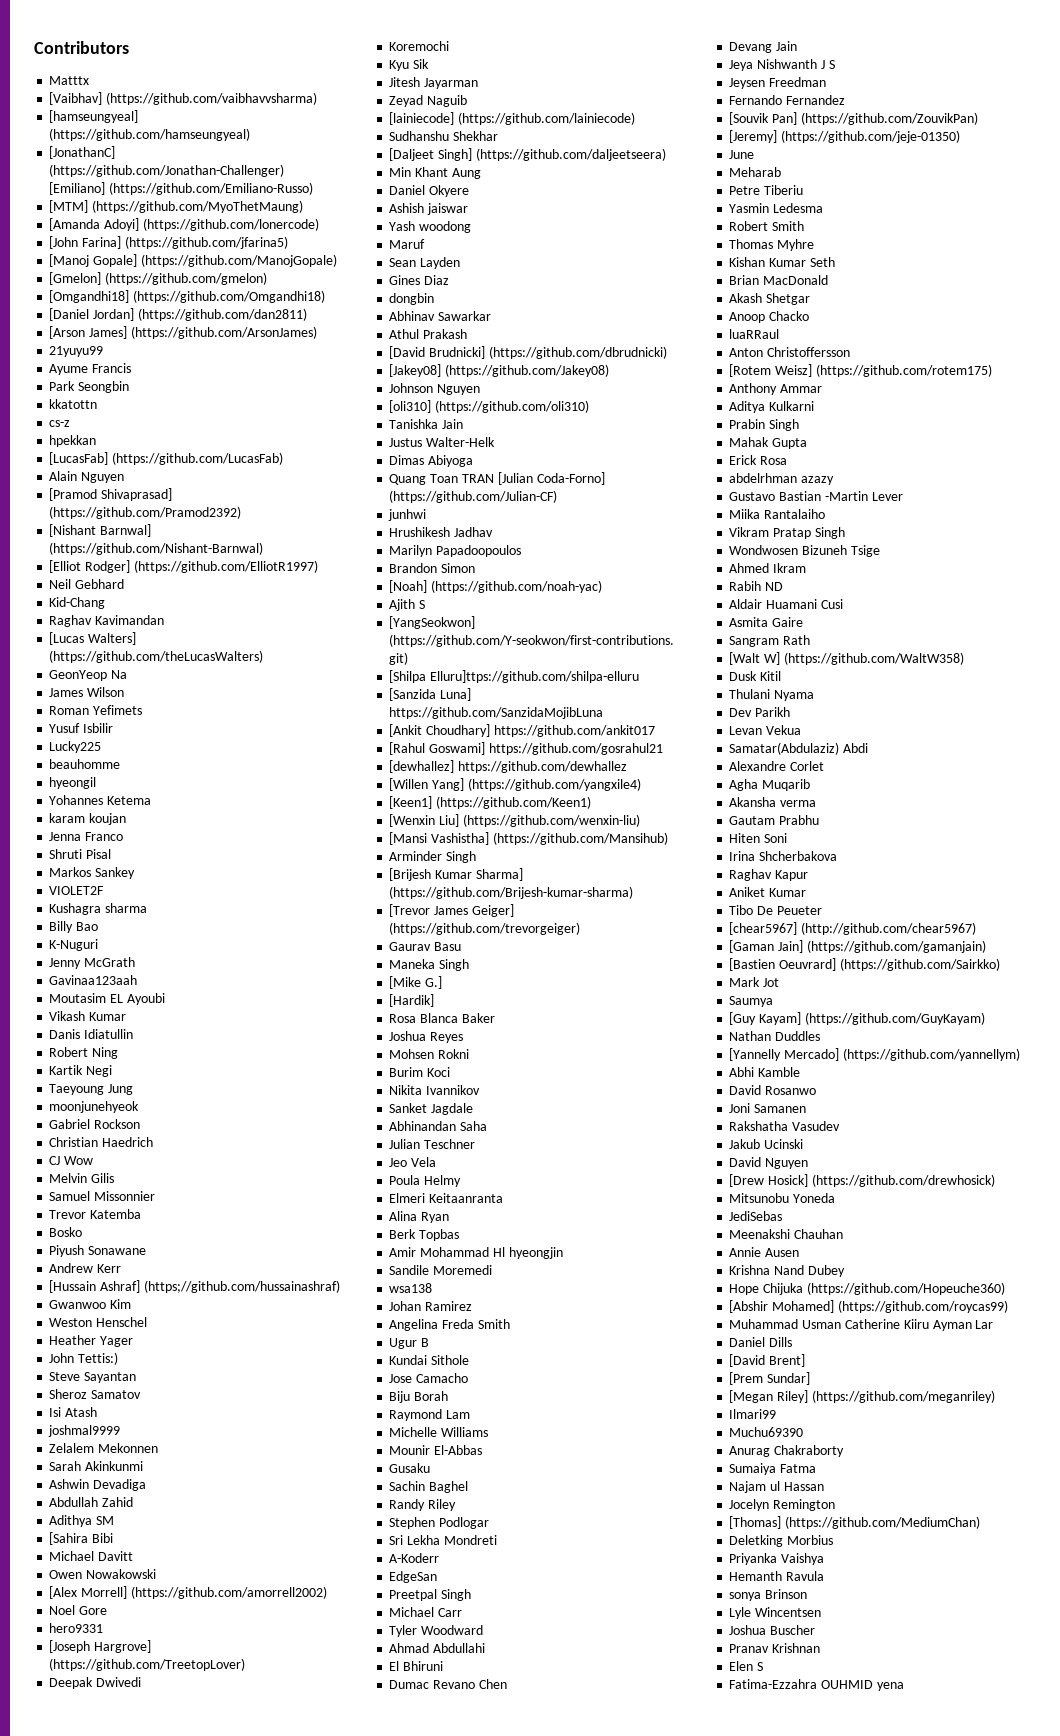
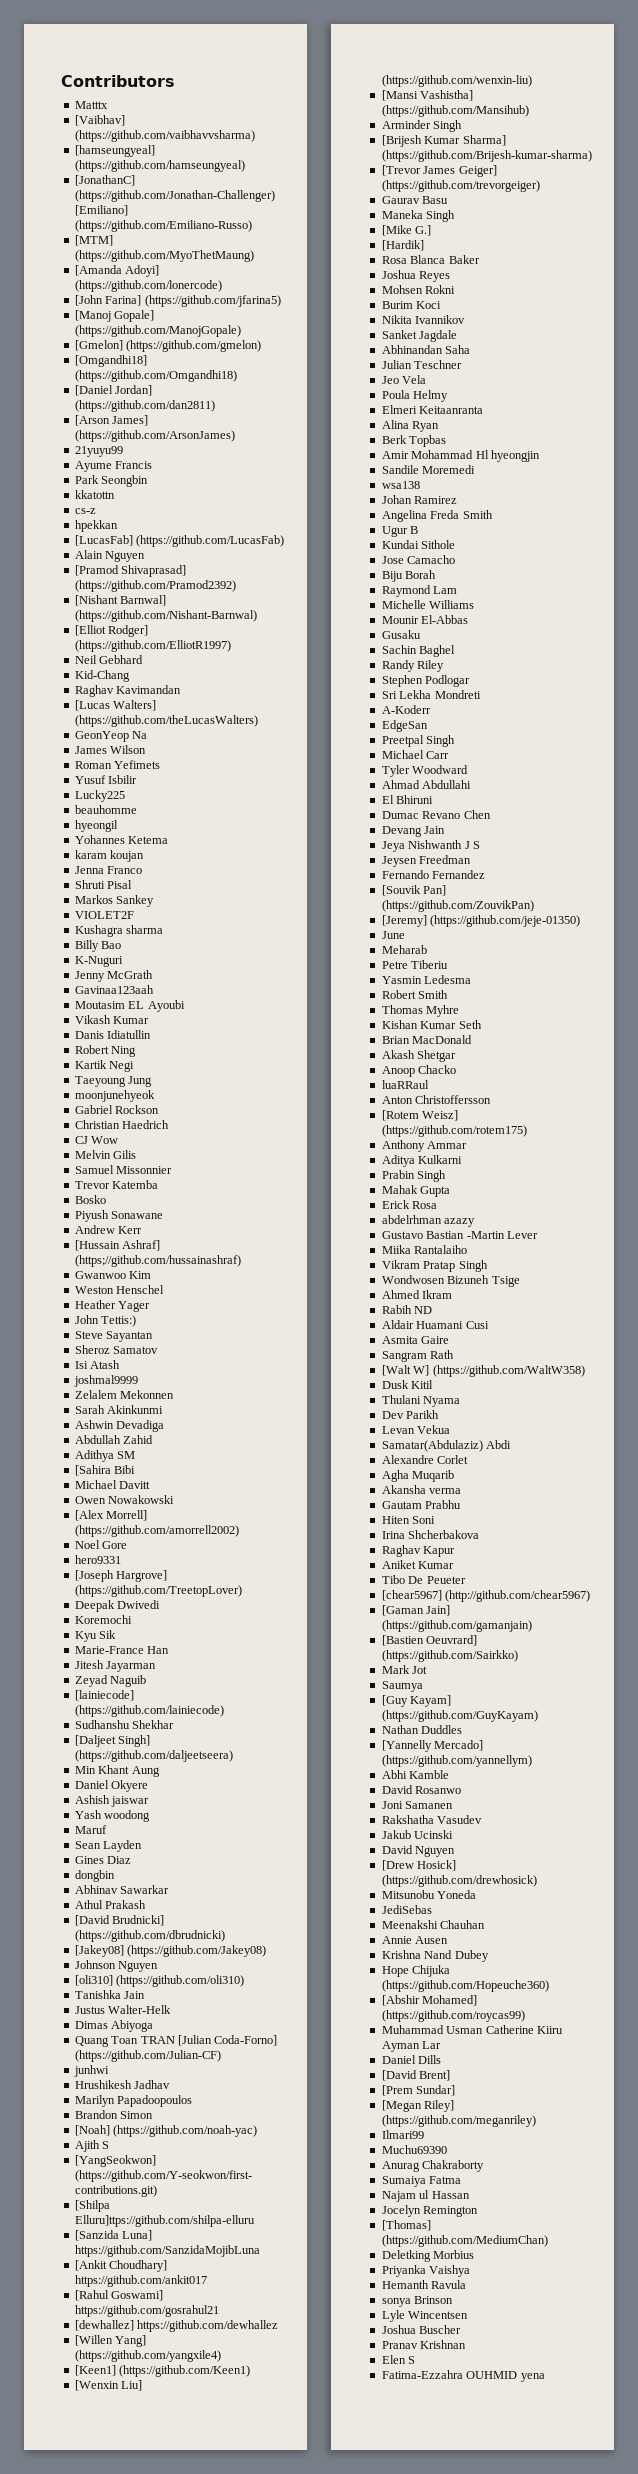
+ Marie-France Han

